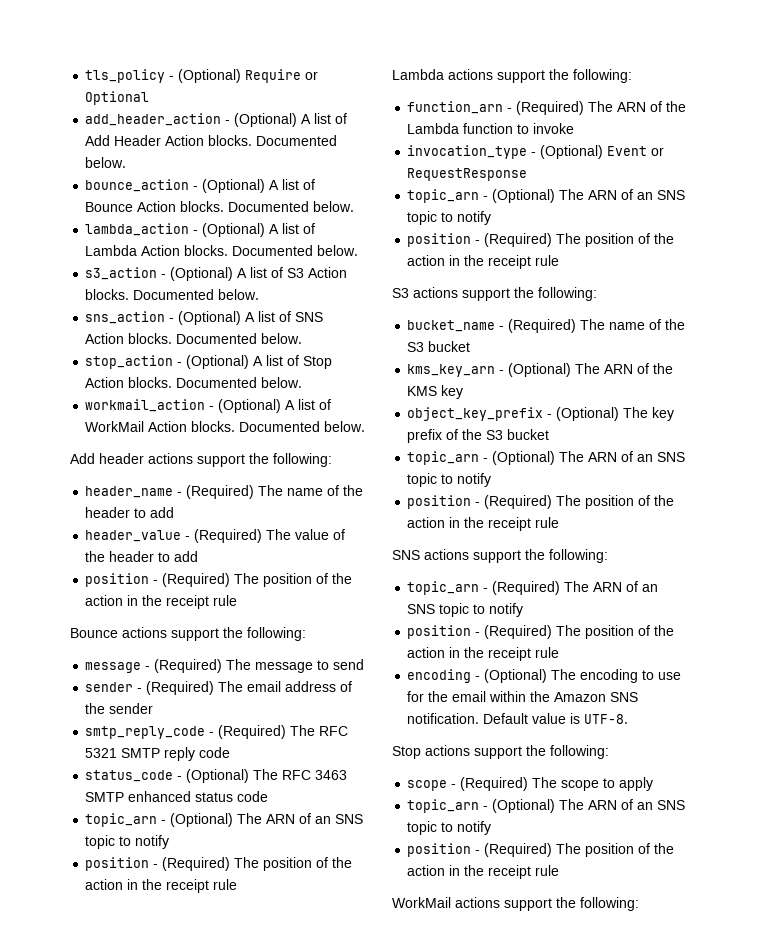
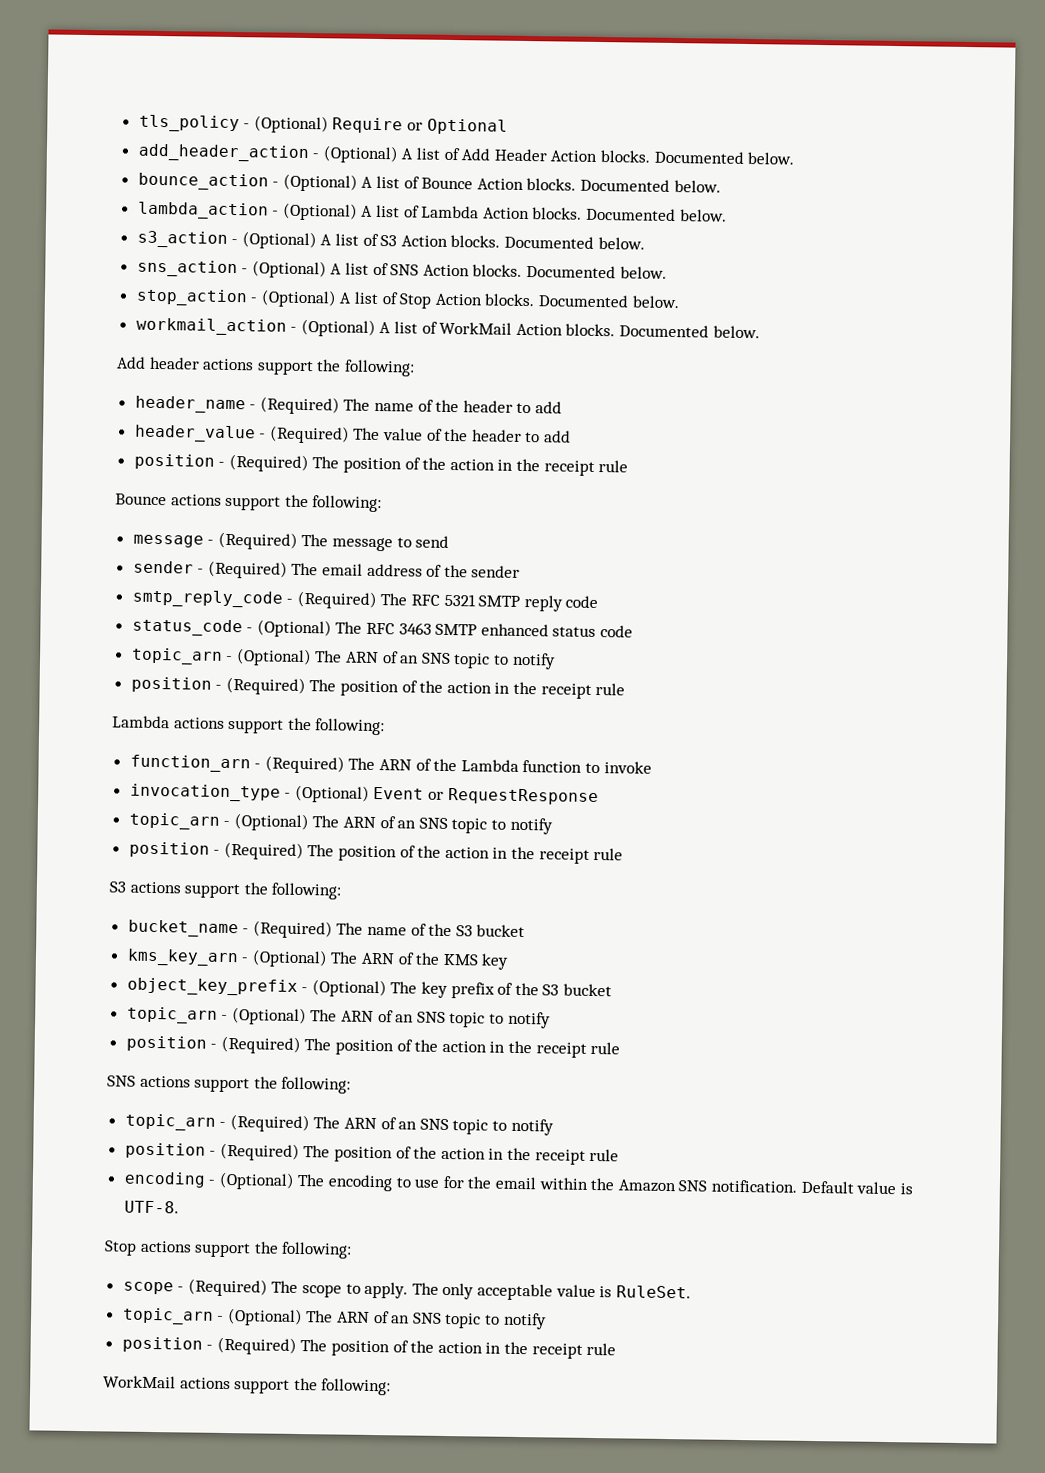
- scope - (Required) The scope to apply
+ scope - (Required) The scope to apply. The only acceptable value is RuleSet.

